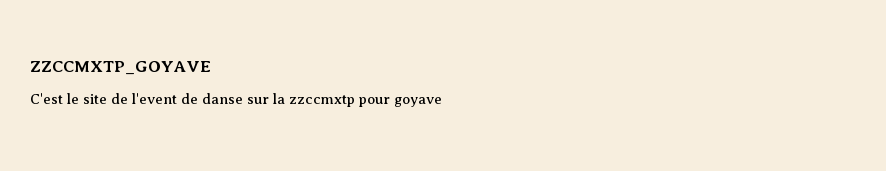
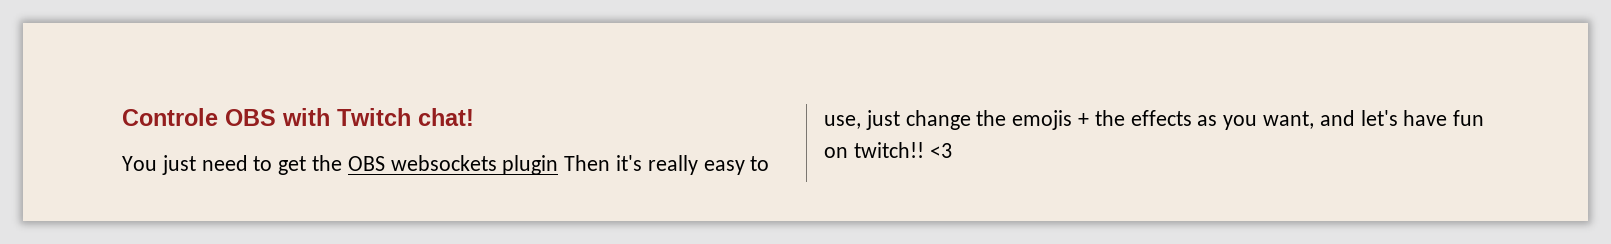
- ZZCCMXTP_GOYAVE
- C'est le site de l'event de danse sur la zzccmxtp pour goyave
+ Controle OBS with Twitch chat!
+ You just need to get the OBS websockets plugin Then it's really easy to use, just change the emojis + the effects as you want, and let's have fun on twitch!! <3

